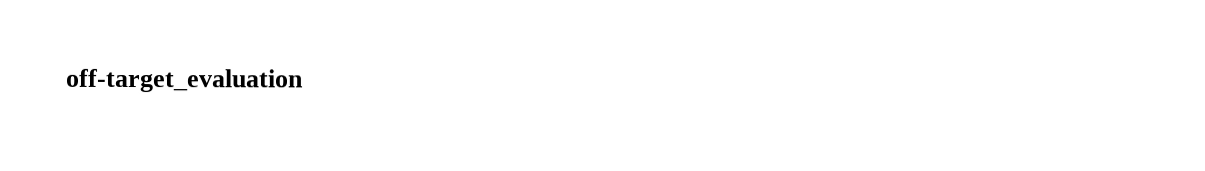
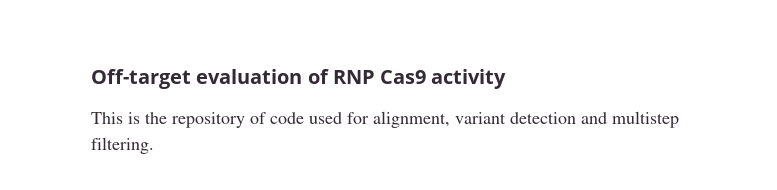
- off-target_evaluation
+ Off-target evaluation of RNP Cas9 activity
+ This is the repository of code used for alignment, variant detection and multistep filtering.

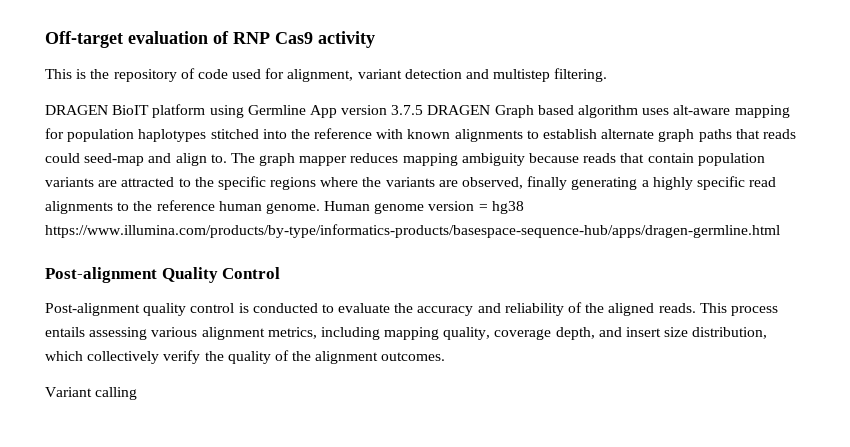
+ DRAGEN BioIT platform using Germline App version 3.7.5 DRAGEN Graph based algorithm uses alt-aware mapping for population haplotypes stitched into the reference with known alignments to establish alternate graph paths that reads could seed-map and align to. The graph mapper reduces mapping ambiguity because reads that contain population variants are attracted to the specific regions where the variants are observed, finally generating a highly specific read alignments to the reference human genome. Human genome version = hg38 https://www.illumina.com/products/by-type/informatics-products/basespace-sequence-hub/apps/dragen-germline.html
+ Post-alignment Quality Control
+ Post-alignment quality control is conducted to evaluate the accuracy and reliability of the aligned reads. This process entails assessing various alignment metrics, including mapping quality, coverage depth, and insert size distribution, which collectively verify the quality of the alignment outcomes.
+ Variant calling

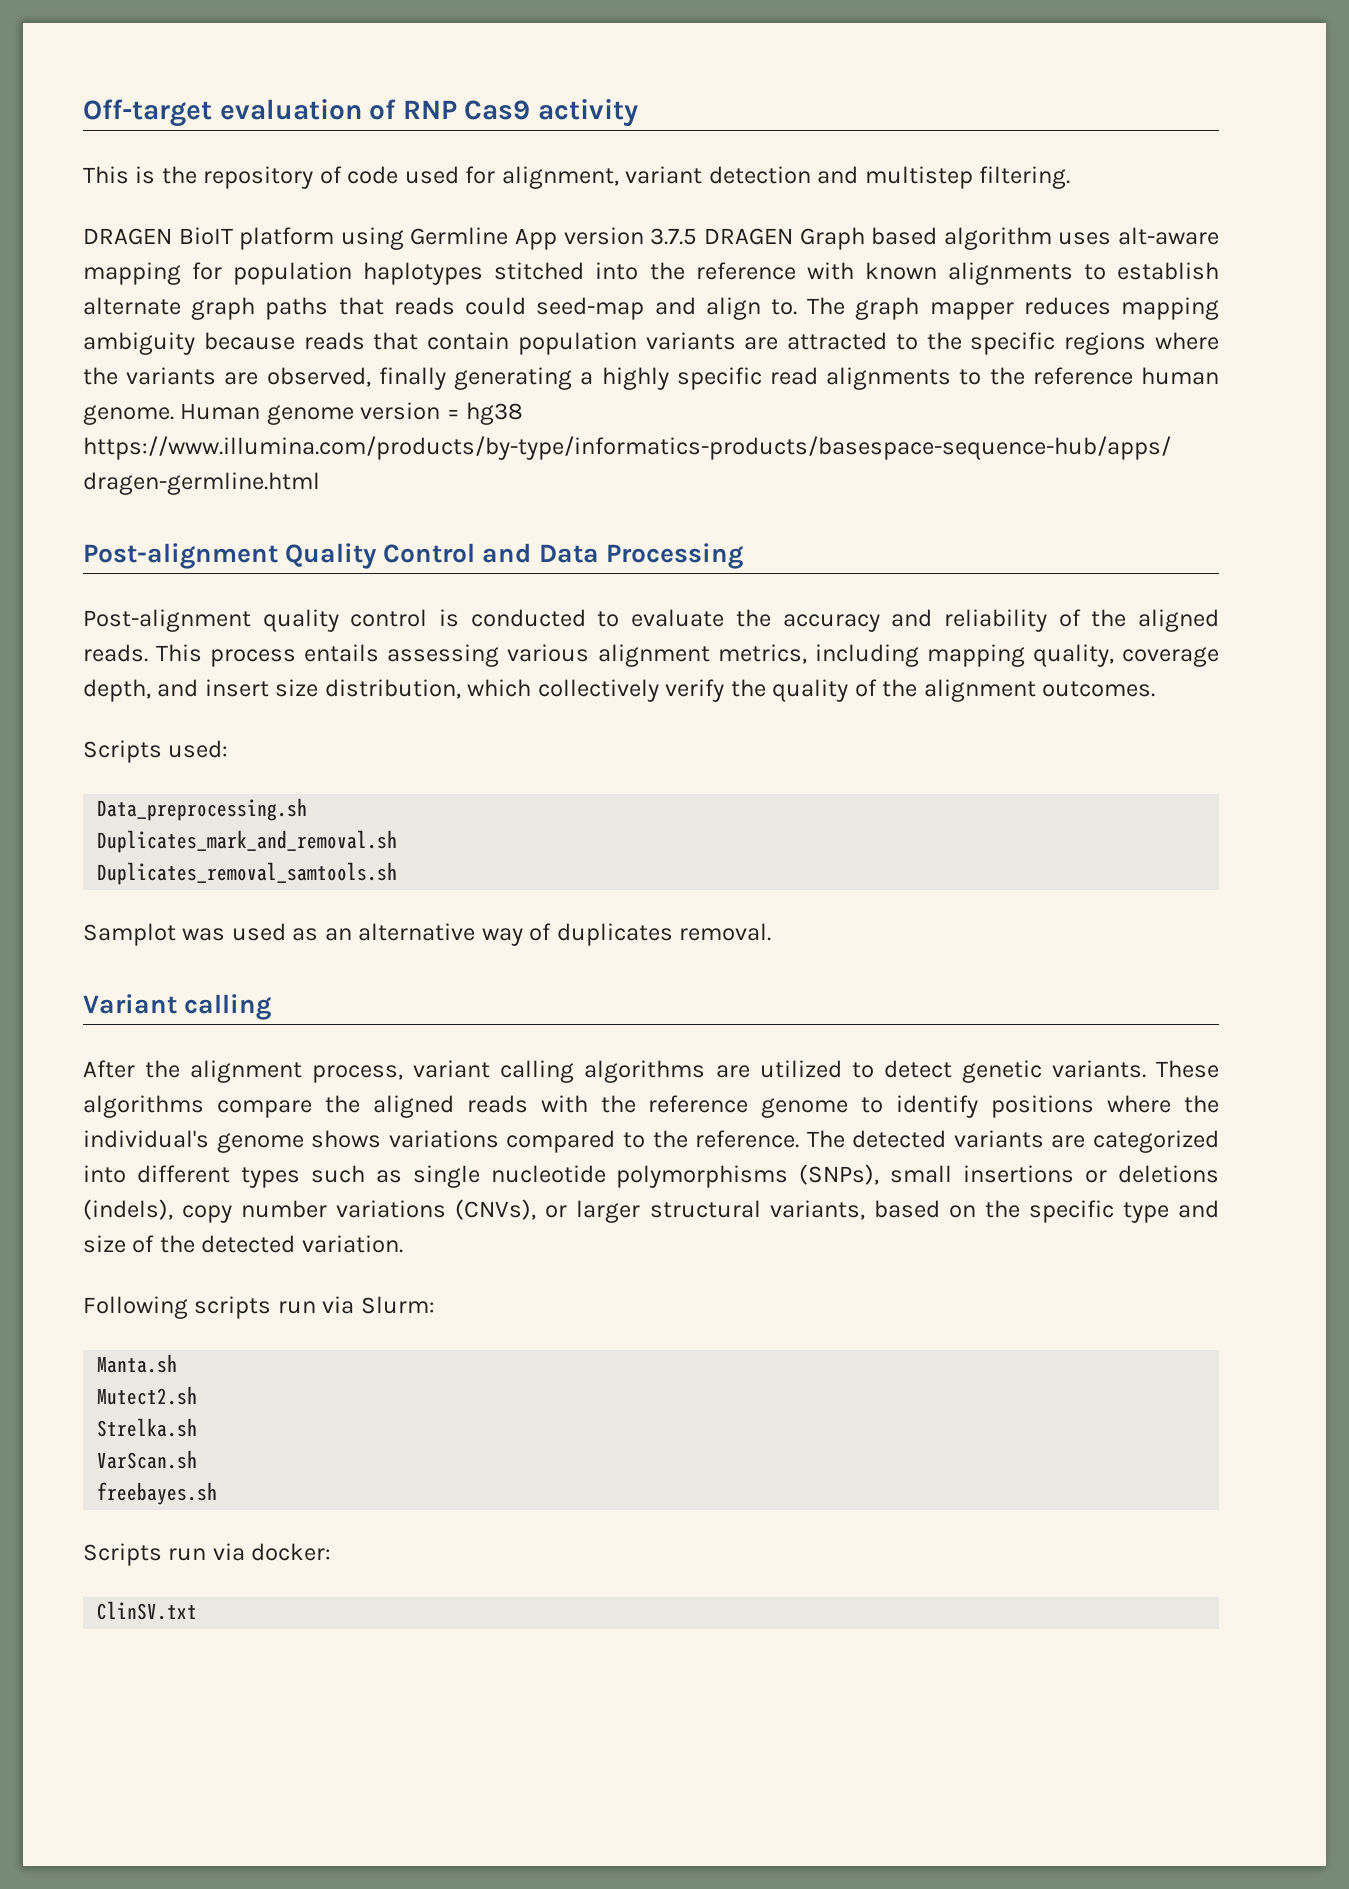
- Post-alignment Quality Control
+ Post-alignment Quality Control and Data Processing
+ Scripts used:
+ Data_preprocessing.sh
+ Duplicates_mark_and_removal.sh
+ Duplicates_removal_samtools.sh
+ Samplot was used as an alternative way of duplicates removal.
  Variant calling
+ After the alignment process, variant calling algorithms are utilized to detect genetic variants. These algorithms compare the aligned reads with the reference genome to identify positions where the individual's genome shows variations compared to the reference. The detected variants are categorized into different types such as single nucleotide polymorphisms (SNPs), small insertions or deletions (indels), copy number variations (CNVs), or larger structural variants, based on the specific type and size of the detected variation.
+ Following scripts run via Slurm:
+ Manta.sh
+ Mutect2.sh
+ Strelka.sh
+ VarScan.sh
+ freebayes.sh
+ Scripts run via docker:
+ ClinSV.txt

